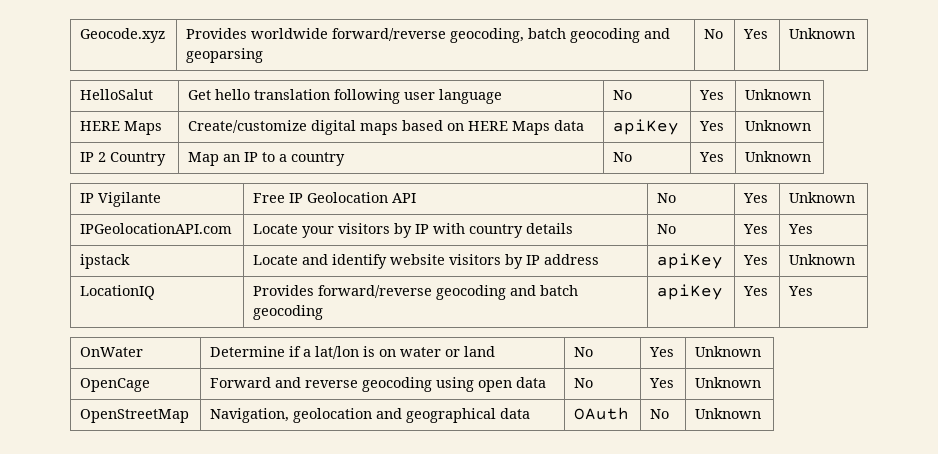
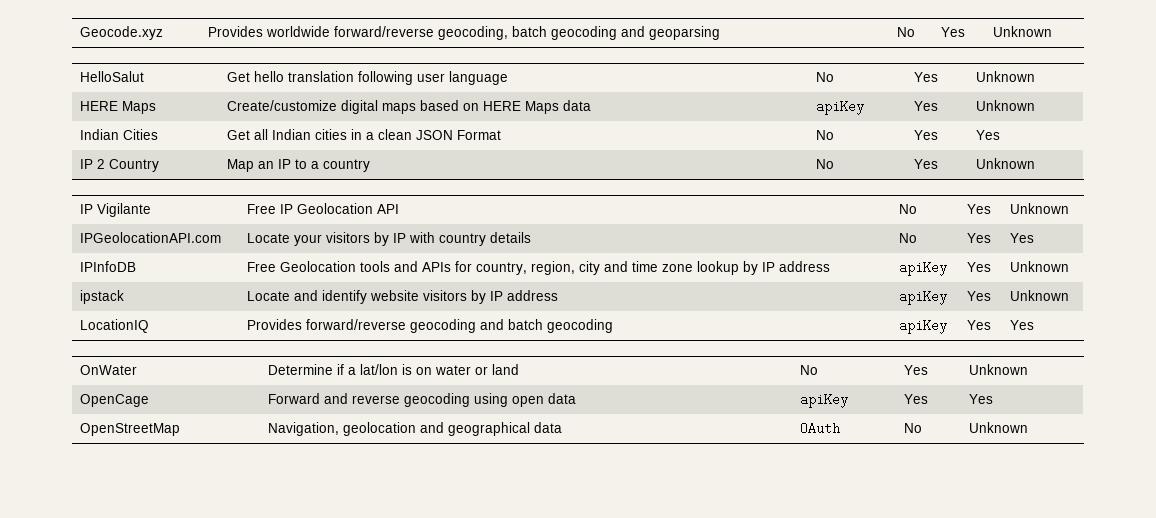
+ Indian Cities | Get all Indian cities in a clean JSON Format | No | Yes | Yes
+ IPInfoDB | Free Geolocation tools and APIs for country, region, city and time zone lookup by IP address | apiKey | Yes | Unknown
- OpenCage | Forward and reverse geocoding using open data | No | Yes | Unknown
+ OpenCage | Forward and reverse geocoding using open data | apiKey | Yes | Yes

